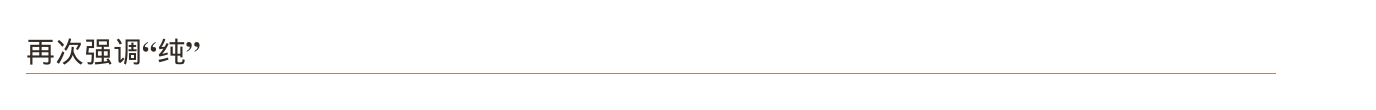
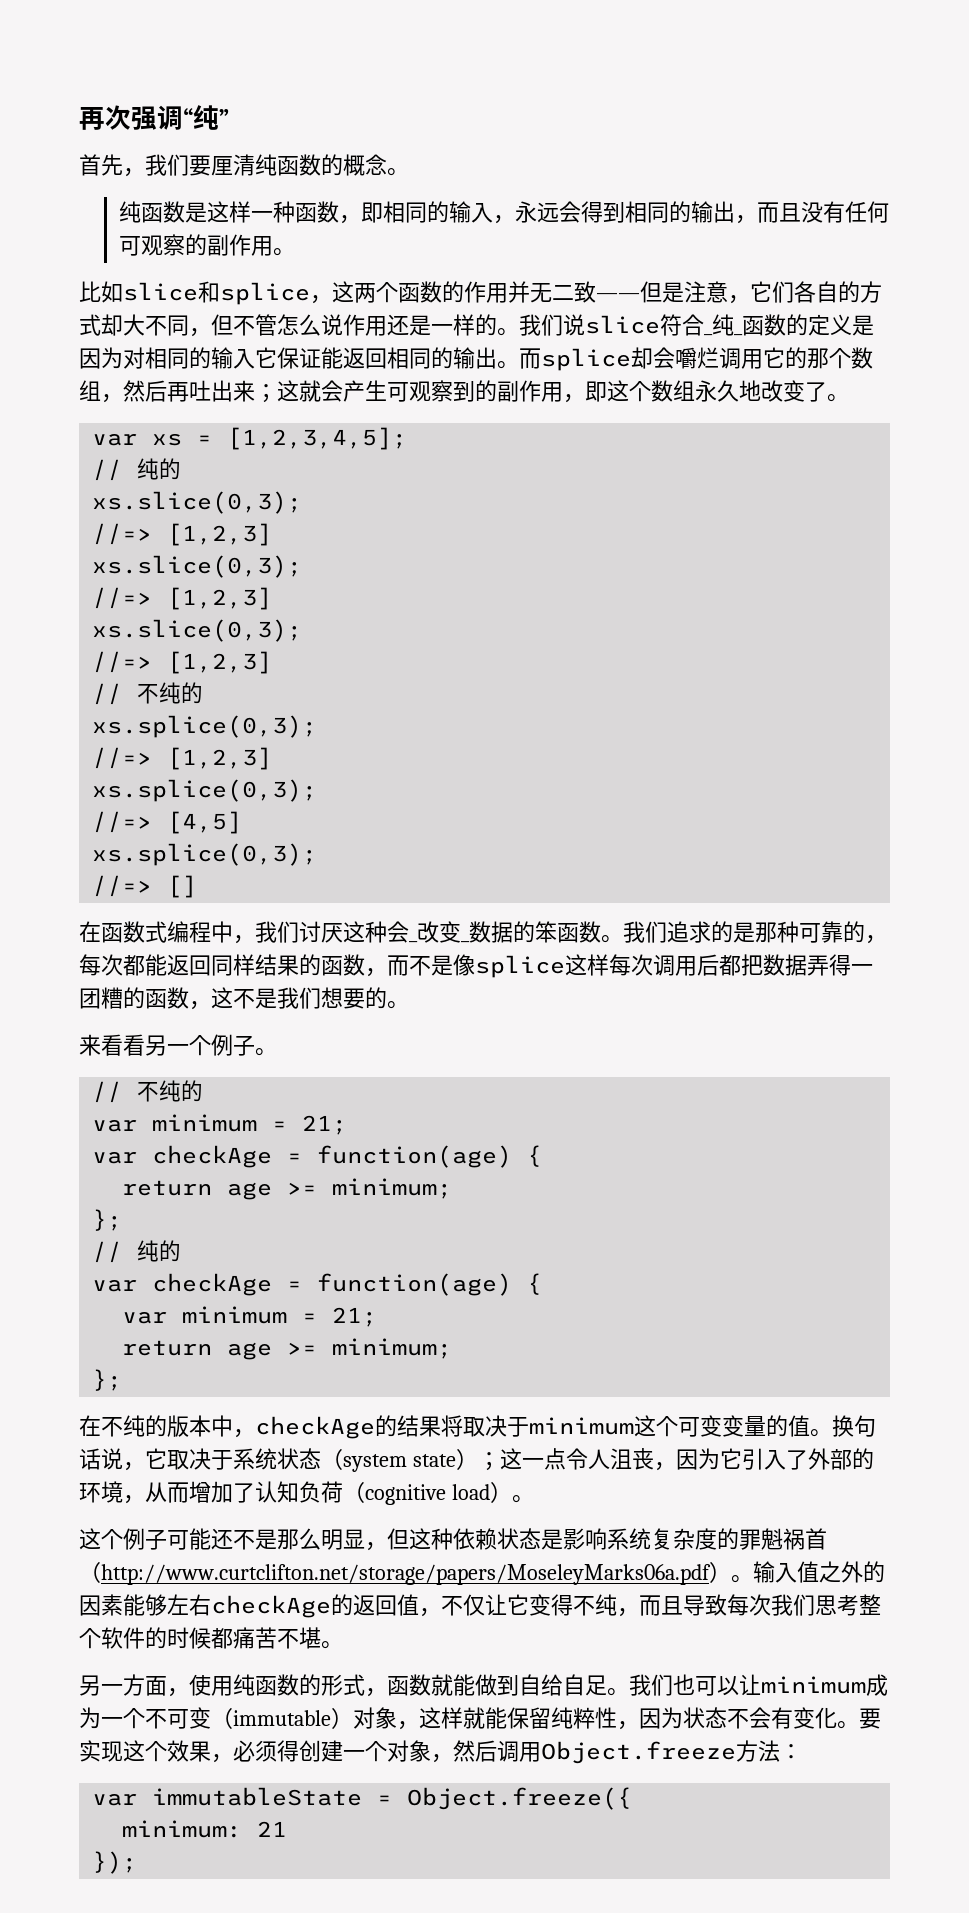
+ 首先，我们要厘清纯函数的概念。
+ 纯函数是这样一种函数，即相同的输入，永远会得到相同的输出，而且没有任何可观察的副作用。
+ 比如slice和splice，这两个函数的作用并无二致——但是注意，它们各自的方式却大不同，但不管怎么说作用还是一样的。我们说slice符合_纯_函数的定义是因为对相同的输入它保证能返回相同的输出。而splice却会嚼烂调用它的那个数组，然后再吐出来；这就会产生可观察到的副作用，即这个数组永久地改变了。
+ var xs = [1,2,3,4,5];
+ // 纯的
+ xs.slice(0,3);
+ //=> [1,2,3]
+ xs.slice(0,3);
+ //=> [1,2,3]
+ xs.slice(0,3);
+ //=> [1,2,3]
+ // 不纯的
+ xs.splice(0,3);
+ //=> [1,2,3]
+ xs.splice(0,3);
+ //=> [4,5]
+ xs.splice(0,3);
+ //=> []
+ 在函数式编程中，我们讨厌这种会_改变_数据的笨函数。我们追求的是那种可靠的，每次都能返回同样结果的函数，而不是像splice这样每次调用后都把数据弄得一团糟的函数，这不是我们想要的。
+ 来看看另一个例子。
+ // 不纯的
+ var minimum = 21;
+ var checkAge = function(age) {
+ return age >= minimum;
+ };
+ // 纯的
+ var checkAge = function(age) {
+ var minimum = 21;
+ return age >= minimum;
+ };
+ 在不纯的版本中，checkAge的结果将取决于minimum这个可变变量的值。换句话说，它取决于系统状态（system state）；这一点令人沮丧，因为它引入了外部的环境，从而增加了认知负荷（cognitive load）。
+ 这个例子可能还不是那么明显，但这种依赖状态是影响系统复杂度的罪魁祸首（http://www.curtclifton.net/storage/papers/MoseleyMarks06a.pdf）。输入值之外的因素能够左右checkAge的返回值，不仅让它变得不纯，而且导致每次我们思考整个软件的时候都痛苦不堪。
+ 另一方面，使用纯函数的形式，函数就能做到自给自足。我们也可以让minimum成为一个不可变（immutable）对象，这样就能保留纯粹性，因为状态不会有变化。要实现这个效果，必须得创建一个对象，然后调用Object.freeze方法：
+ var immutableState = Object.freeze({
+ minimum: 21
+ });

